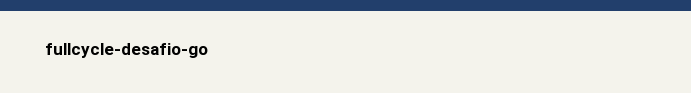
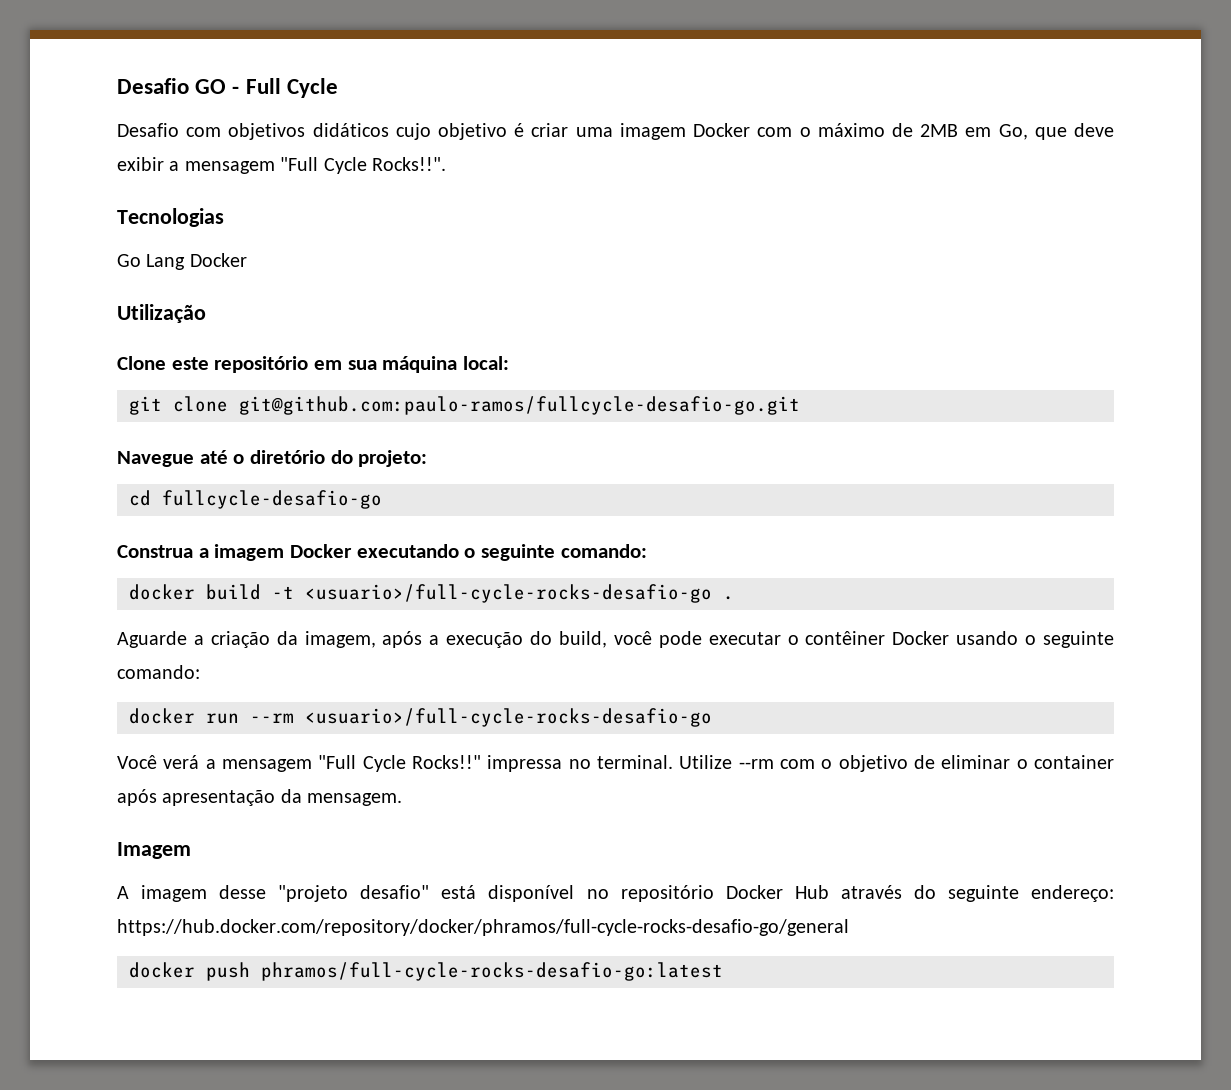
- fullcycle-desafio-go
+ Desafio GO - Full Cycle
+ Desafio com objetivos didáticos cujo objetivo é criar uma imagem Docker com o máximo de 2MB em Go, que deve exibir a mensagem "Full Cycle Rocks!!".
+ Tecnologias
+ Go Lang Docker
+ Utilização
+ Clone este repositório em sua máquina local:
+ git clone git@github.com:paulo-ramos/fullcycle-desafio-go.git
+ Navegue até o diretório do projeto:
+ cd fullcycle-desafio-go
+ Construa a imagem Docker executando o seguinte comando:
+ docker build -t <usuario>/full-cycle-rocks-desafio-go .
+ Aguarde a criação da imagem, após a execução do build, você pode executar o contêiner Docker usando o seguinte comando:
+ docker run --rm <usuario>/full-cycle-rocks-desafio-go
+ Você verá a mensagem "Full Cycle Rocks!!" impressa no terminal. Utilize --rm com o objetivo de eliminar o container após apresentação da mensagem.
+ Imagem
+ A imagem desse "projeto desafio" está disponível no repositório Docker Hub através do seguinte endereço: https://hub.docker.com/repository/docker/phramos/full-cycle-rocks-desafio-go/general
+ docker push phramos/full-cycle-rocks-desafio-go:latest

